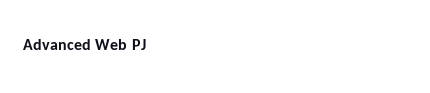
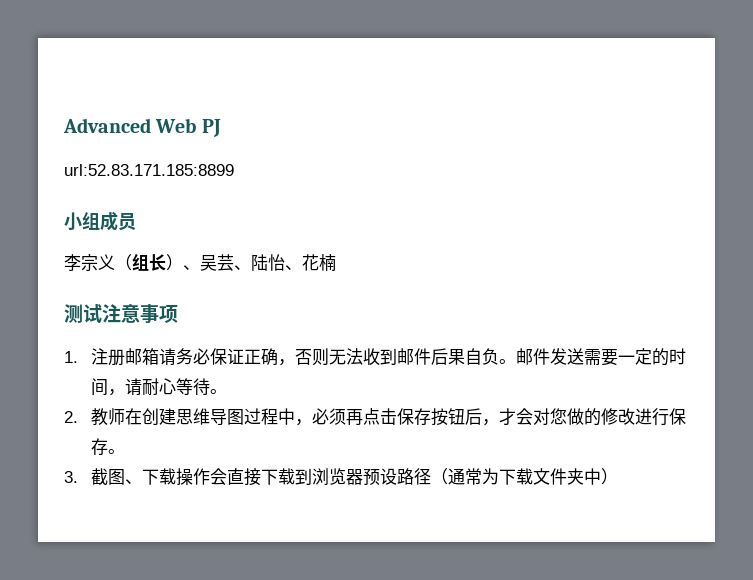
+ url:52.83.171.185:8899
+ 小组成员
+ 李宗义（组长）、吴芸、陆怡、花楠
+ 测试注意事项
+ 1.注册邮箱请务必保证正确，否则无法收到邮件后果自负。邮件发送需要一定的时间，请耐心等待。
+ 2.教师在创建思维导图过程中，必须再点击保存按钮后，才会对您做的修改进行保存。
+ 3.截图、下载操作会直接下载到浏览器预设路径（通常为下载文件夹中）

